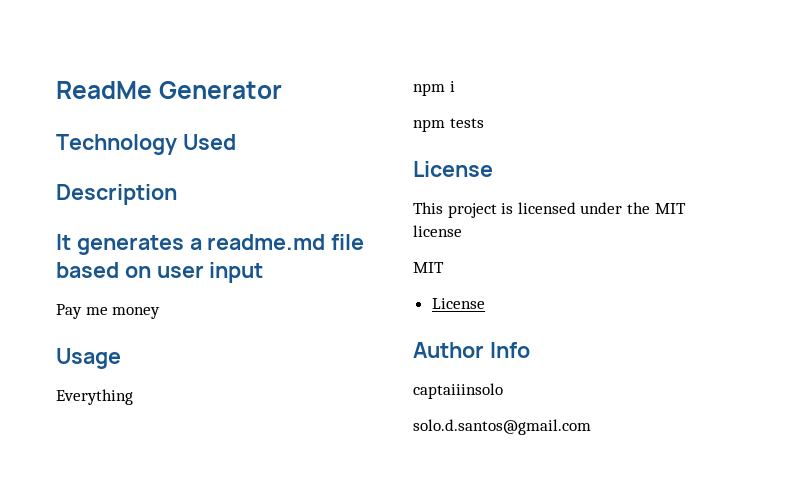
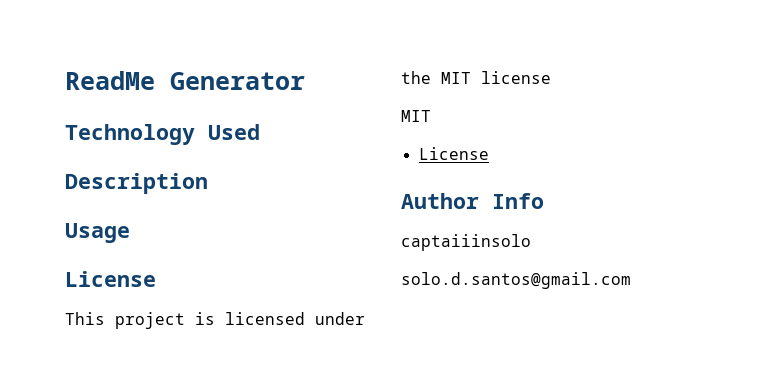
- It generates a readme.md file based on user input
- Pay me money
  Usage
- Everything
- npm i
- npm tests

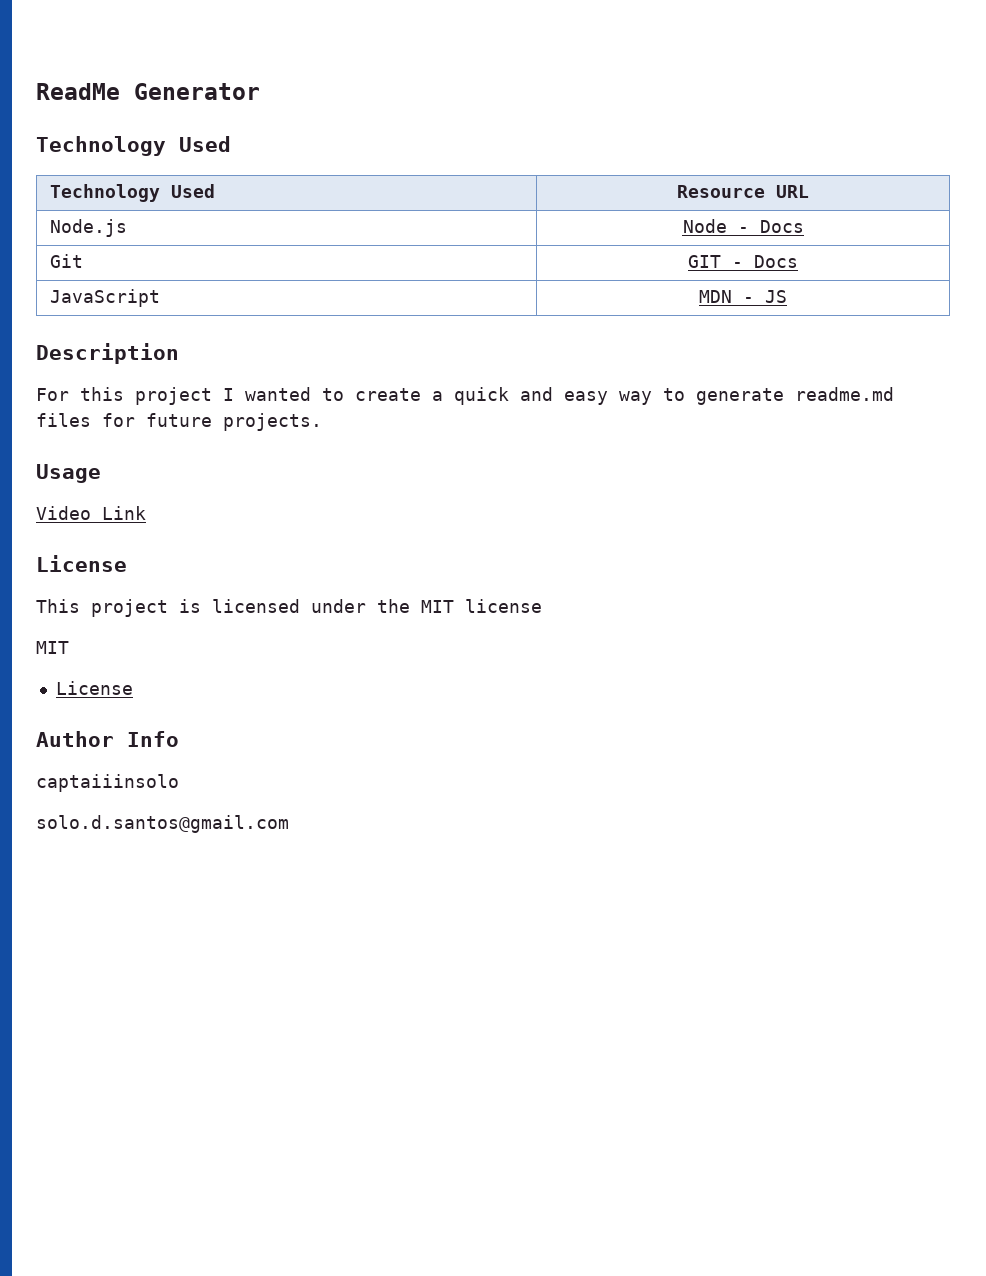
+ Technology Used | Resource URL
+ Node.js | Node - Docs
+ Git | GIT - Docs
+ JavaScript | MDN - JS
  Description
+ For this project I wanted to create a quick and easy way to generate readme.md files for future projects.
+ Video Link

